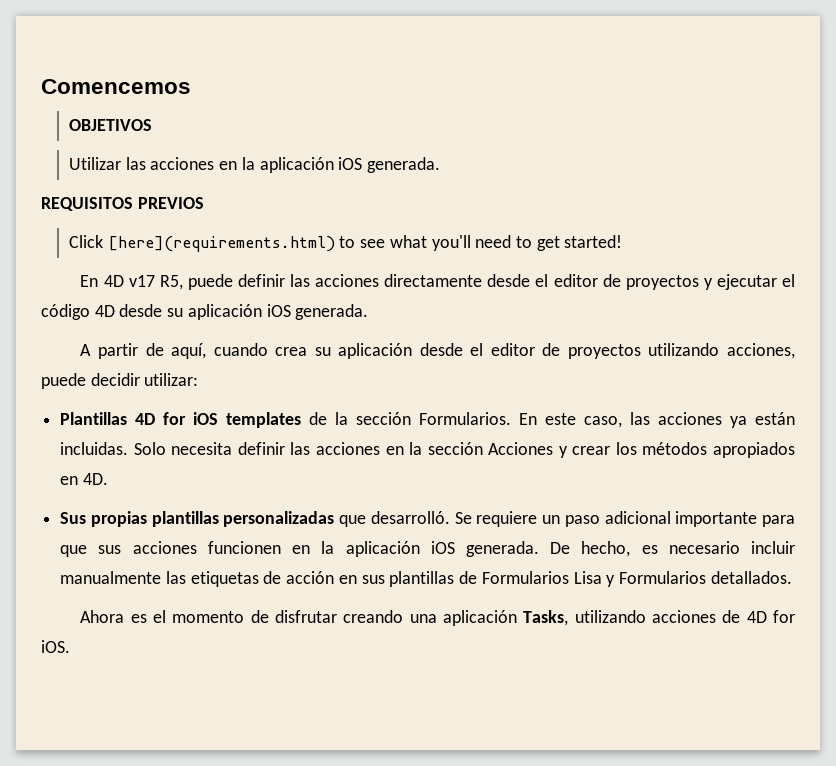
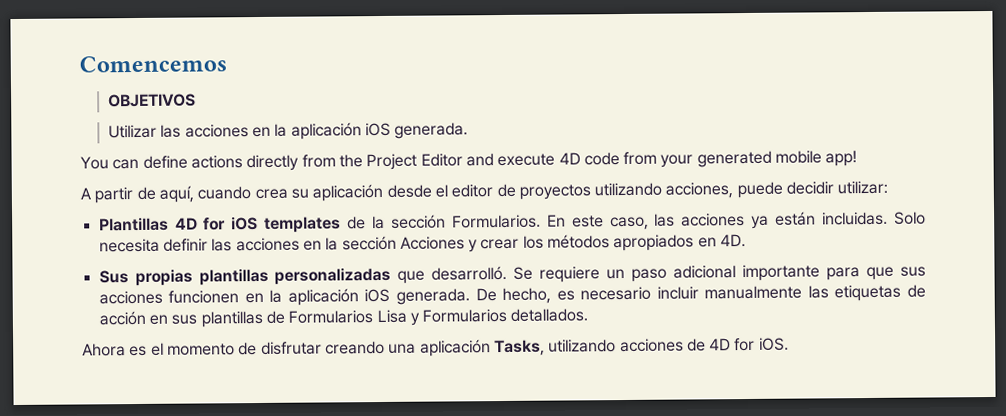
- REQUISITOS PREVIOS
- Click [here](requirements.html) to see what you'll need to get started!
- En 4D v17 R5, puede definir las acciones directamente desde el editor de proyectos y ejecutar el código 4D desde su aplicación iOS generada.
+ You can define actions directly from the Project Editor and execute 4D code from your generated mobile app!

